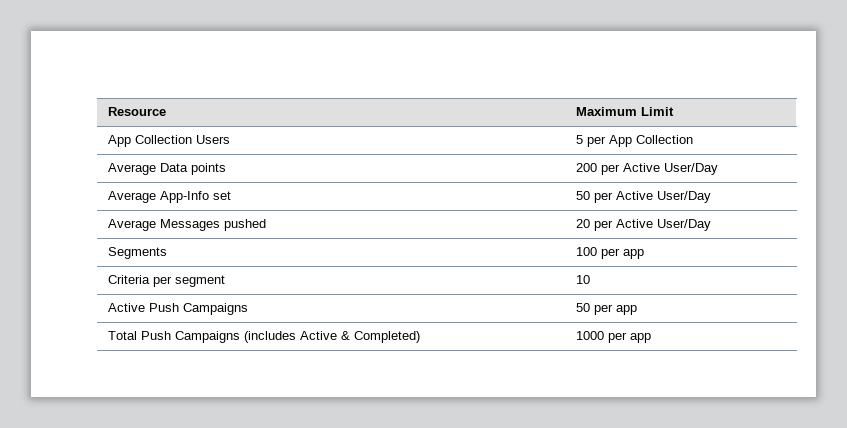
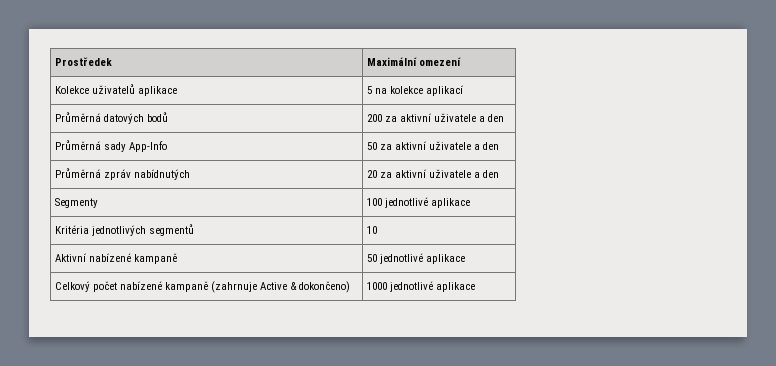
- Resource | Maximum Limit
- App Collection Users | 5 per App Collection
- Average Data points | 200 per Active User/Day
- Average App-Info set | 50 per Active User/Day
- Average Messages pushed | 20 per Active User/Day
- Segments | 100 per app
- Criteria per segment | 10
- Active Push Campaigns | 50 per app
- Total Push Campaigns (includes Active & Completed) | 1000 per app
+ Prostředek | Maximální omezení
+ Kolekce uživatelů aplikace | 5 na kolekce aplikací
+ Průměrná datových bodů | 200 za aktivní uživatele a den
+ Průměrná sady App-Info | 50 za aktivní uživatele a den
+ Průměrná zpráv nabídnutých | 20 za aktivní uživatele a den
+ Segmenty | 100 jednotlivé aplikace
+ Kritéria jednotlivých segmentů | 10
+ Aktivní nabízené kampaně | 50 jednotlivé aplikace
+ Celkový počet nabízené kampaně (zahrnuje Active & dokončeno) | 1000 jednotlivé aplikace

